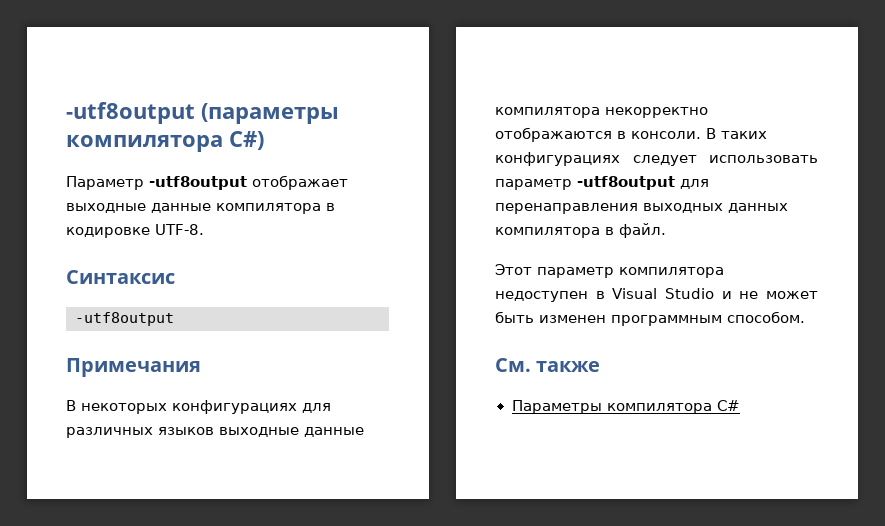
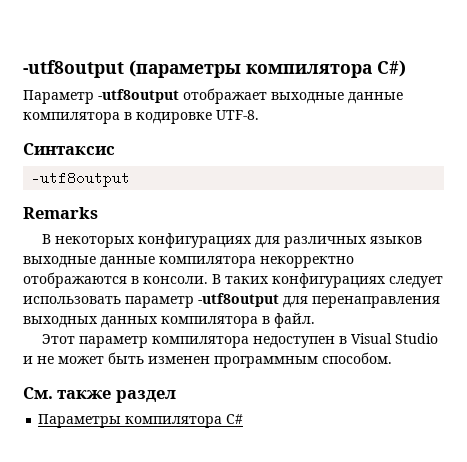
- Примечания
+ Remarks
- См. также
+ См. также раздел

